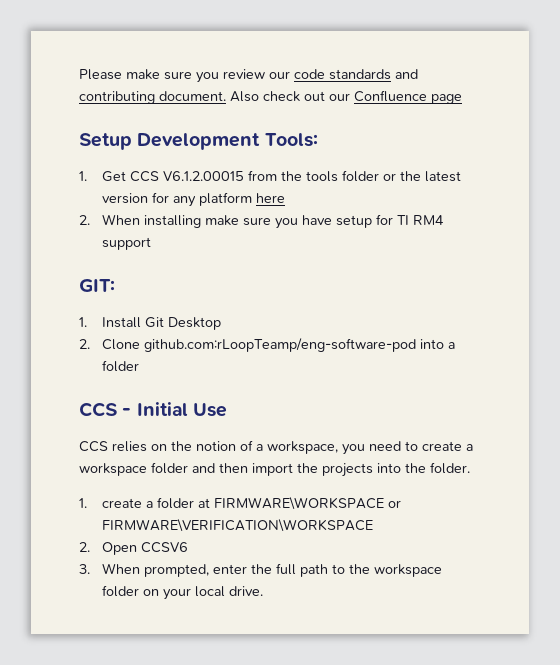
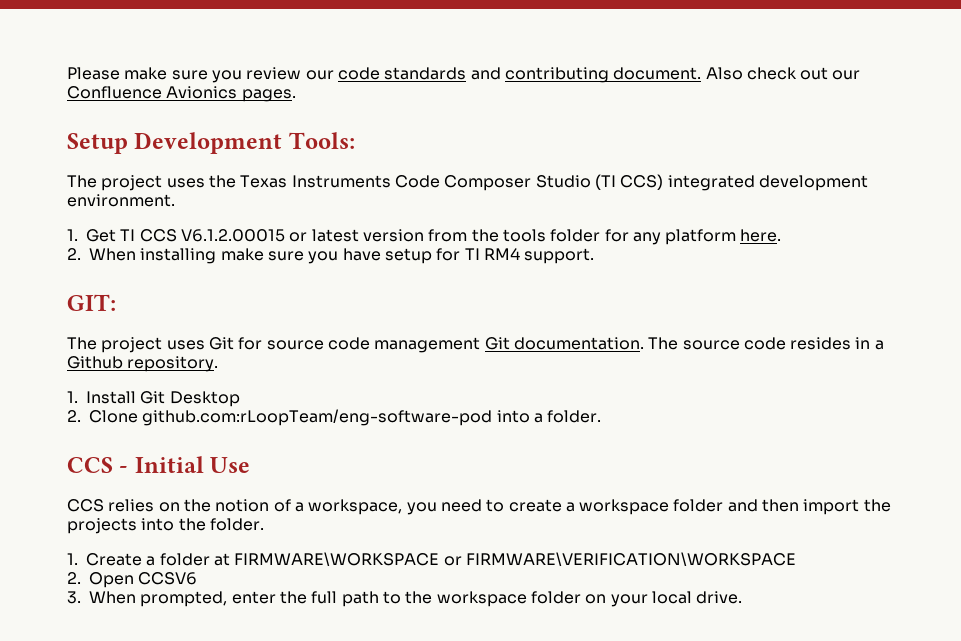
- Also check out our Confluence page
+ Also check out our Confluence Avionics pages.
+ The project uses the Texas Instruments Code Composer Studio (TI CCS) integrated development environment.
- 1. Get CCS V6.1.2.00015 from the tools folder or the latest version for any platform here
+ 1. Get TI CCS V6.1.2.00015 or latest version from the tools folder for any platform here.
- 2. When installing make sure you have setup for TI RM4 support
+ 2. When installing make sure you have setup for TI RM4 support.
+ The project uses Git for source code management Git documentation. The source code resides in a Github repository.
- 2. Clone github.com:rLoopTeamp/eng-software-pod into a folder
+ 2. Clone github.com:rLoopTeam/eng-software-pod into a folder.
- 1. create a folder at FIRMWARE\WORKSPACE or FIRMWARE\VERIFICATION\WORKSPACE
+ 1. Create a folder at FIRMWARE\WORKSPACE or FIRMWARE\VERIFICATION\WORKSPACE

